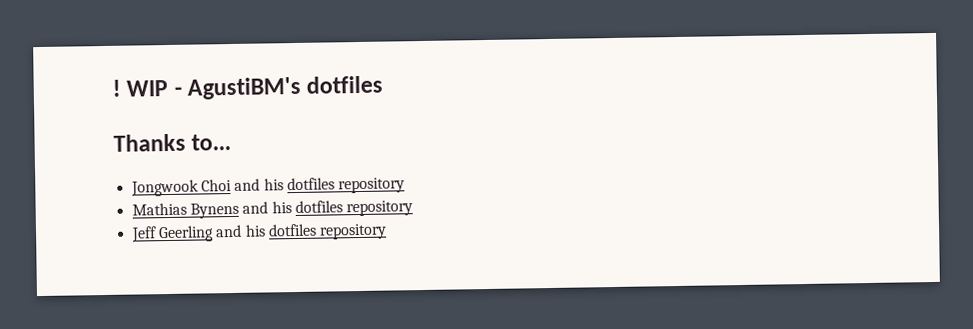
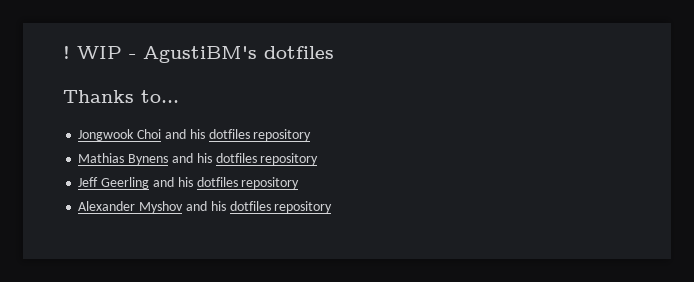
+ Alexander Myshov and his dotfiles repository

